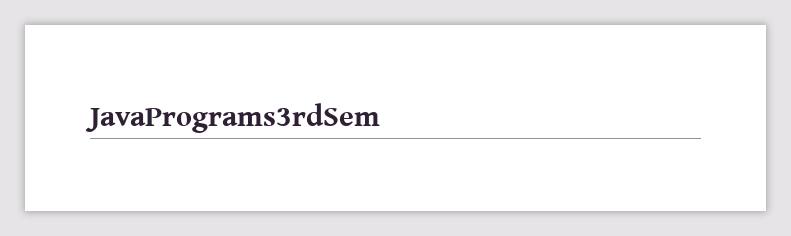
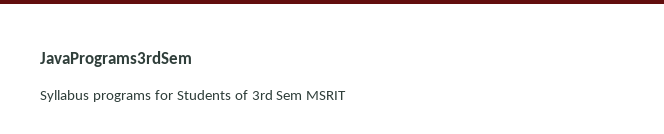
+ Syllabus programs for Students of 3rd Sem MSRIT

